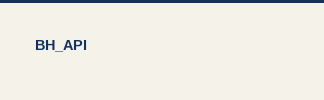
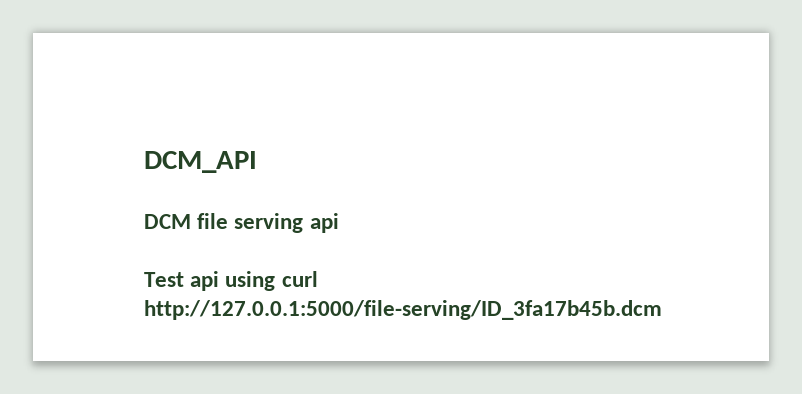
- BH_API
+ DCM_API
+ DCM file serving api
+ Test api using curl http://127.0.0.1:5000/file-serving/ID_3fa17b45b.dcm

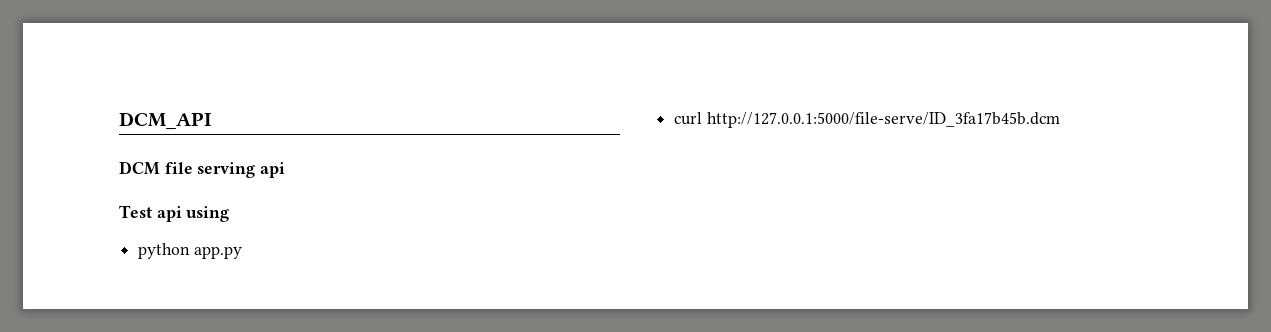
- Test api using curl http://127.0.0.1:5000/file-serving/ID_3fa17b45b.dcm
+ Test api using
+ python app.py
+ curl http://127.0.0.1:5000/file-serve/ID_3fa17b45b.dcm

